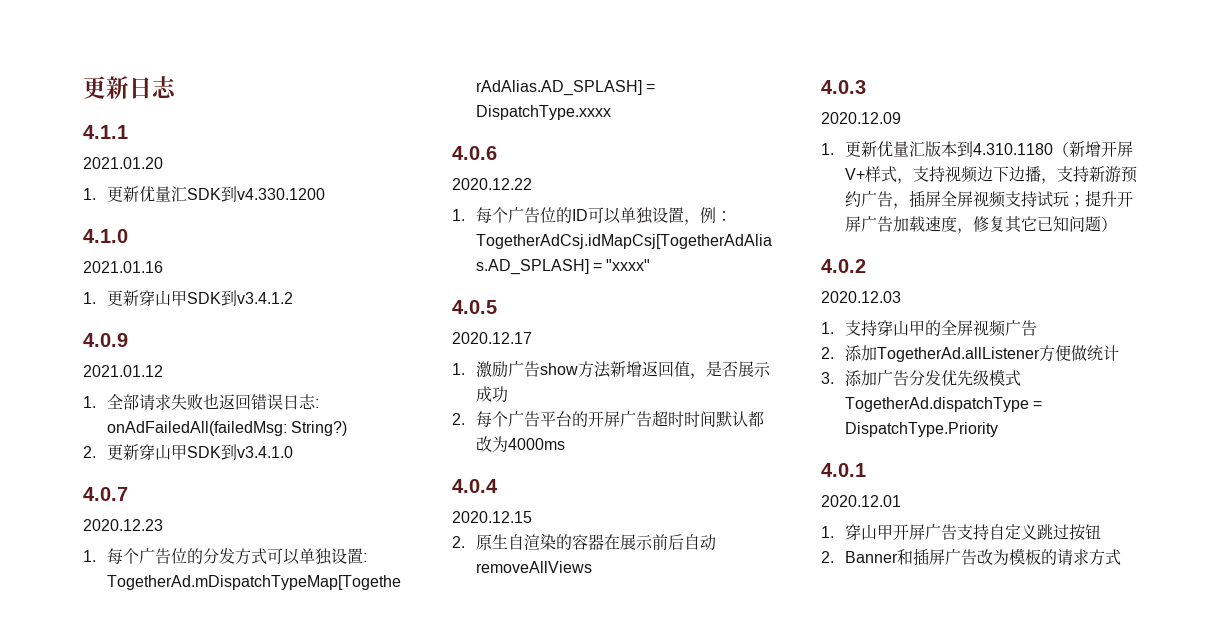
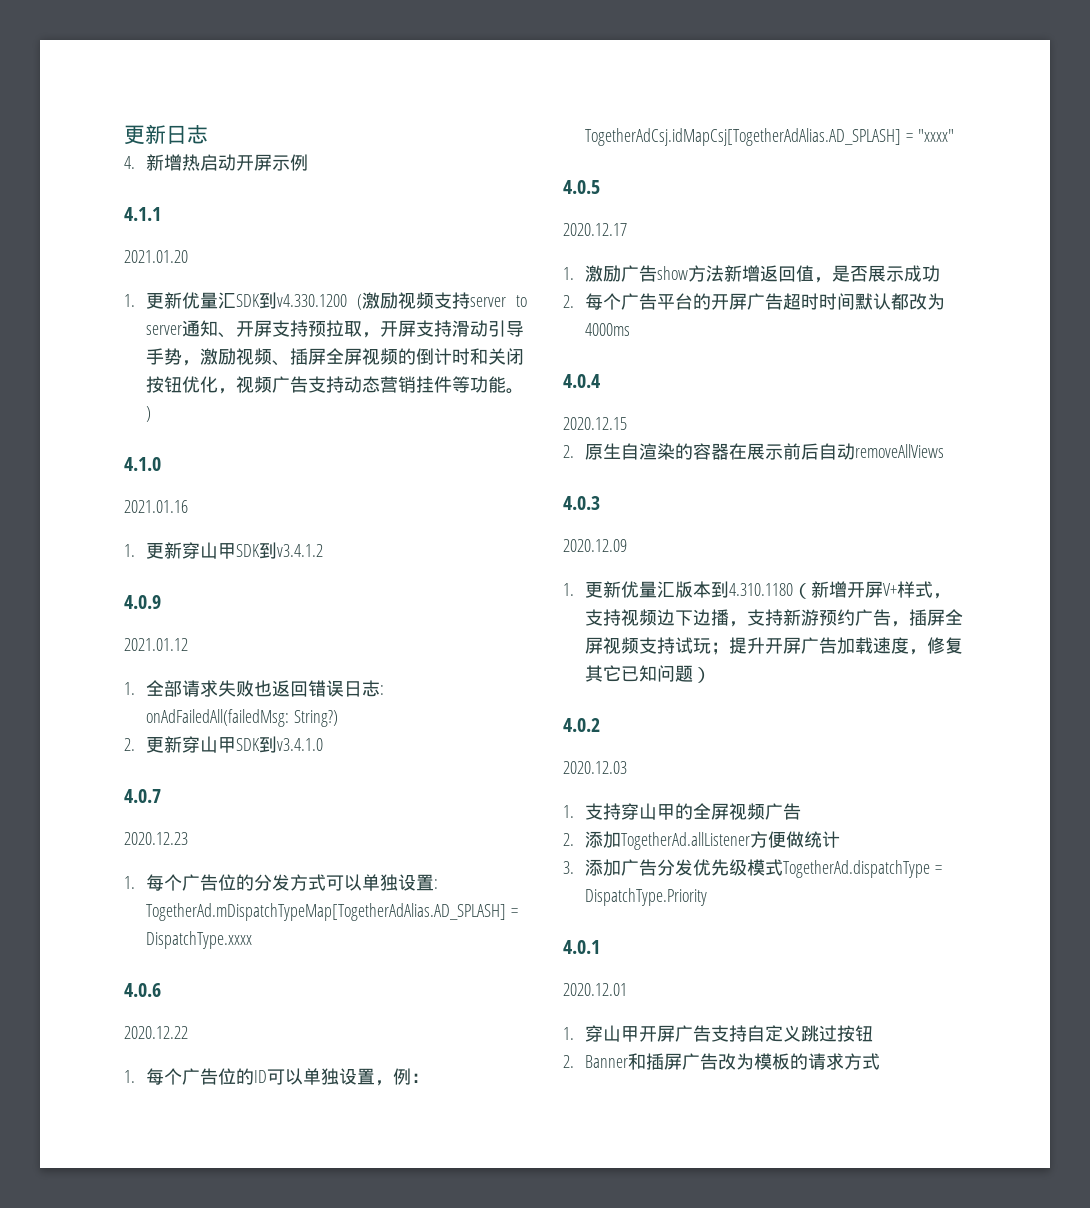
+ 4.新增热启动开屏示例
- 1.更新优量汇SDK到v4.330.1200
+ 1.更新优量汇SDK到v4.330.1200 (激励视频支持server to server通知、开屏支持预拉取，开屏支持滑动引导手势，激励视频、插屏全屏视频的倒计时和关闭按钮优化，视频广告支持动态营销挂件等功能。)

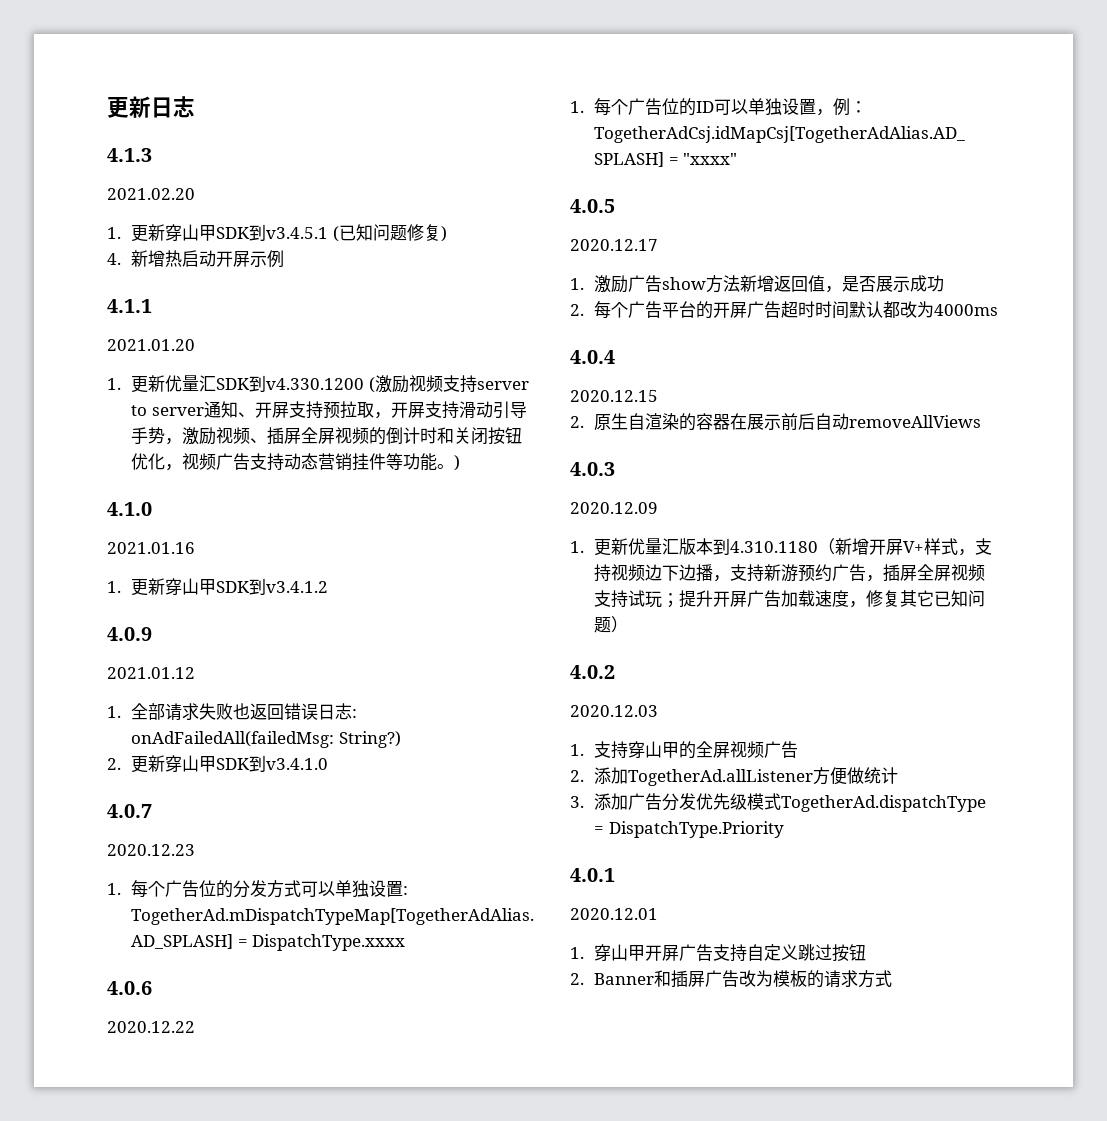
+ 4.1.3
+ 2021.02.20
+ 1.更新穿山甲SDK到v3.4.5.1 (已知问题修复)

